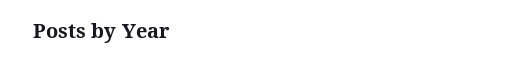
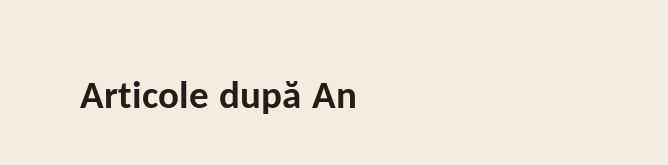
- Posts by Year
+ Articole după An

